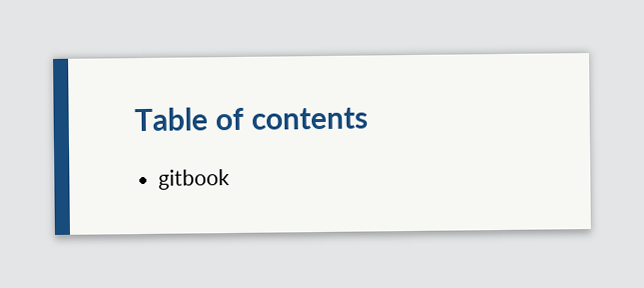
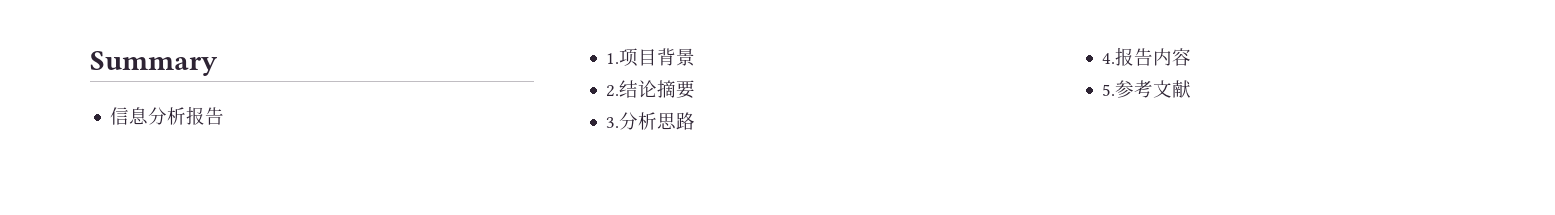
- Table of contents
- gitbook
+ Summary
+ 信息分析报告
+ 1.项目背景
+ 2.结论摘要
+ 3.分析思路
+ 4.报告内容
+ 5.参考文献

